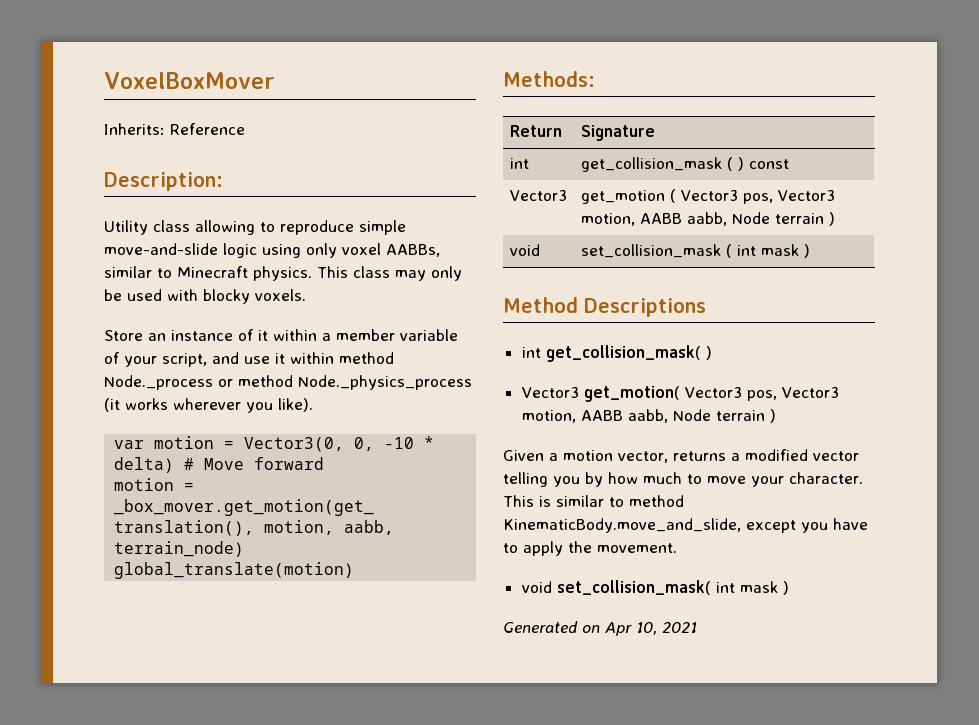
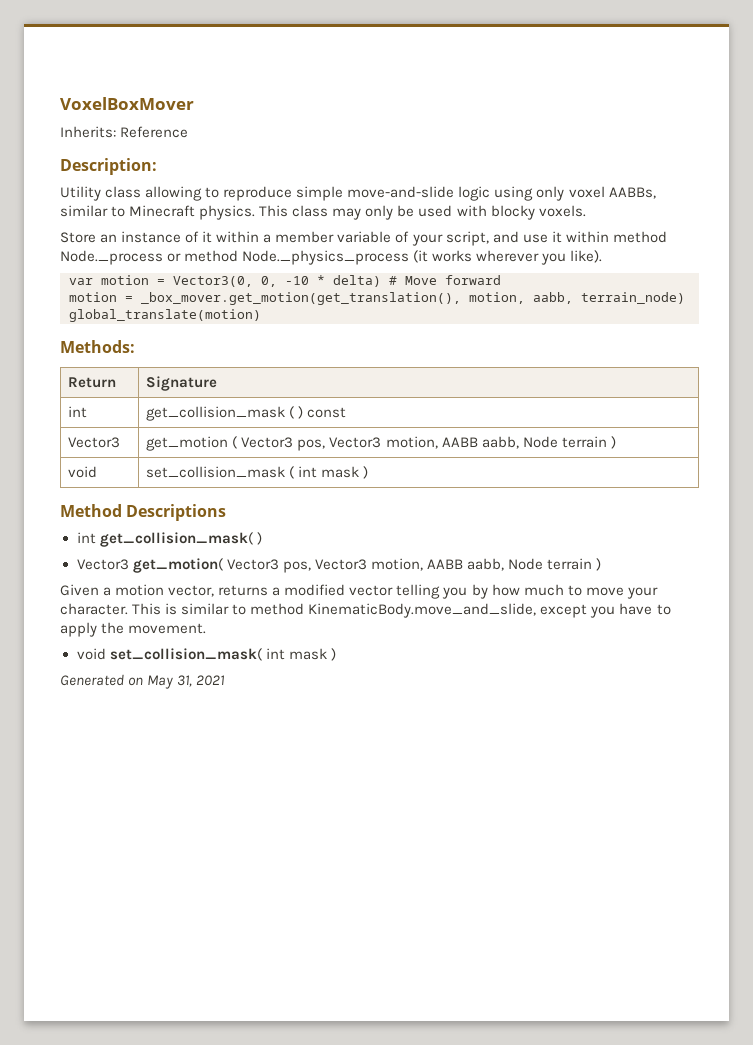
- Generated on Apr 10, 2021
+ Generated on May 31, 2021

